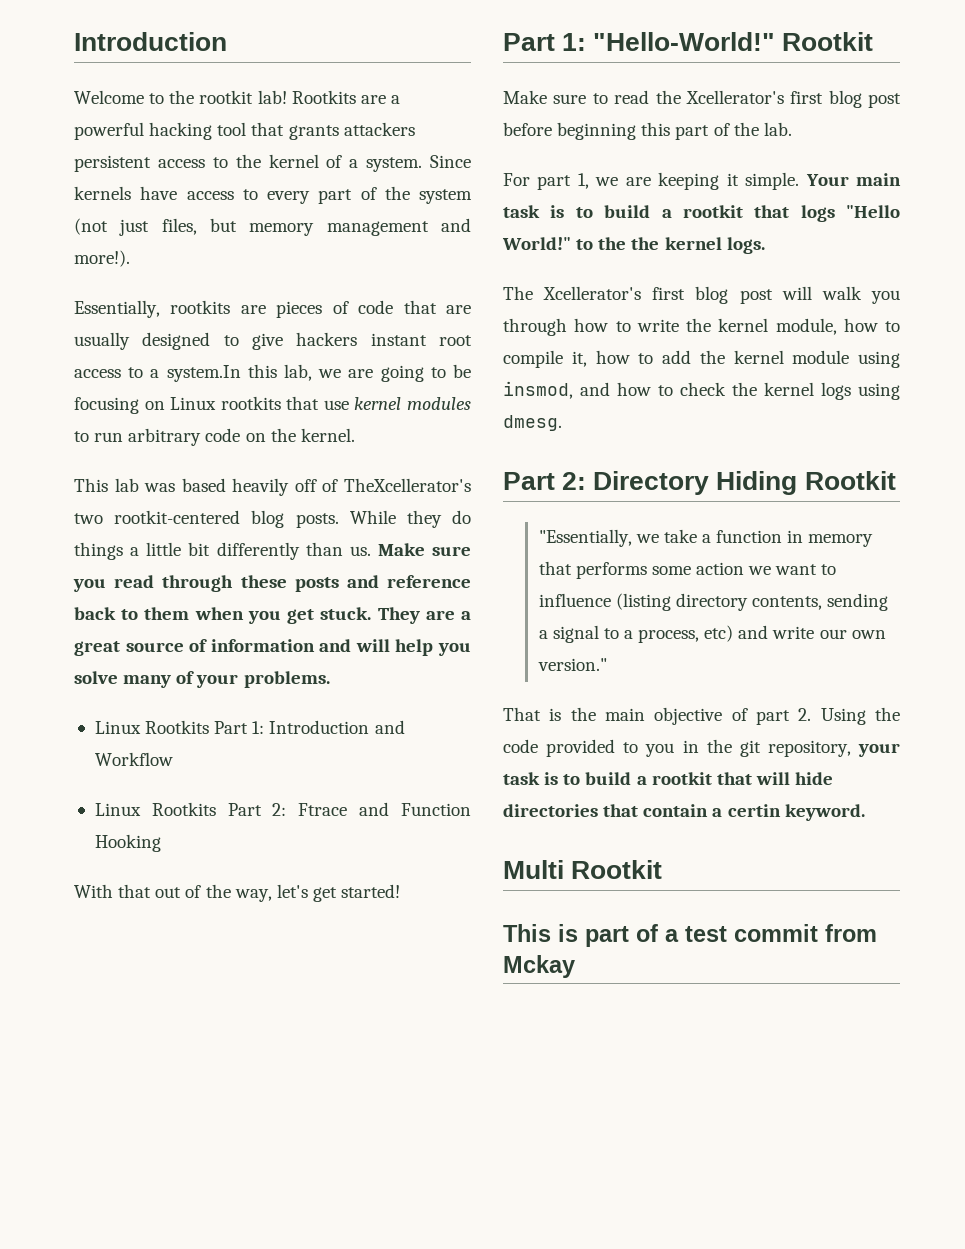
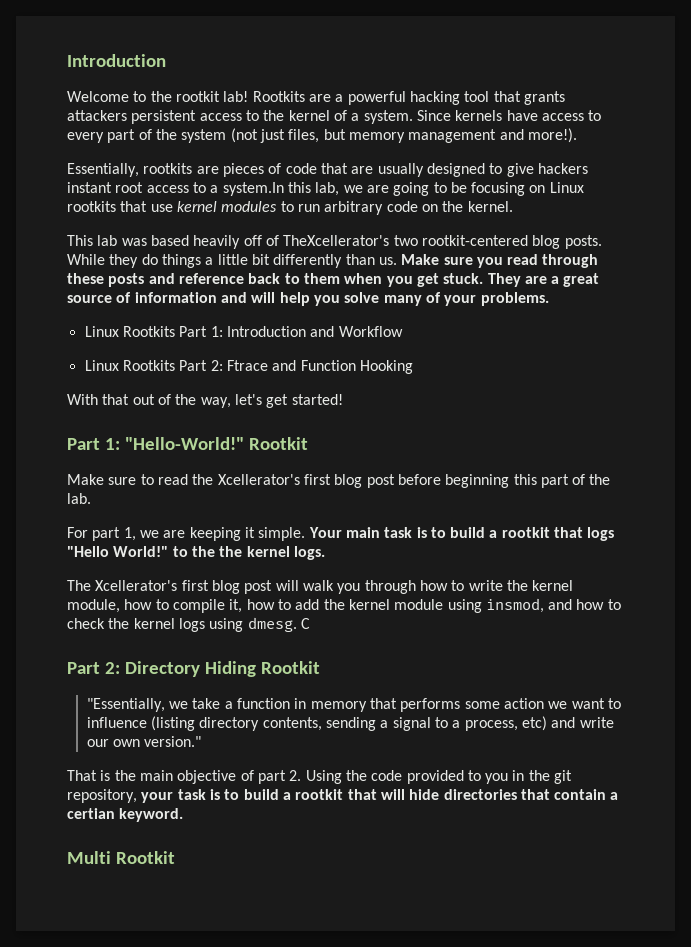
+ C
- That is the main objective of part 2. Using the code provided to you in the git repository, your task is to build a rootkit that will hide directories that contain a certin keyword.
+ That is the main objective of part 2. Using the code provided to you in the git repository, your task is to build a rootkit that will hide directories that contain a certian keyword.
- This is part of a test commit from Mckay

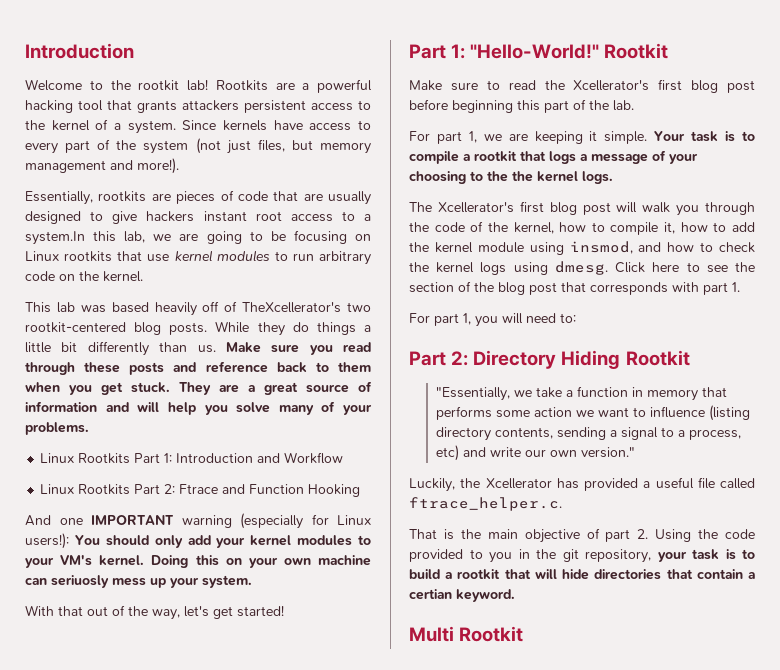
+ And one IMPORTANT warning (especially for Linux users!): You should only add your kernel modules to your VM's kernel. Doing this on your own machine can seriuosly mess up your system.
- Your main task is to build a rootkit that logs "Hello World!" to the the kernel logs.
+ Your task is to compile a rootkit that logs a message of your choosing to the the kernel logs.
- The Xcellerator's first blog post will walk you through how to write the kernel module, how to compile it, how to add the kernel module using insmod, and how to check the kernel logs using dmesg.
+ The Xcellerator's first blog post will walk you through the code of the kernel, how to compile it, how to add the kernel module using insmod, and how to check the kernel logs using dmesg.
- C
+ Click here to see the section of the blog post that corresponds with part 1.
+ For part 1, you will need to:
+ Luckily, the Xcellerator has provided a useful file called ftrace_helper.c.

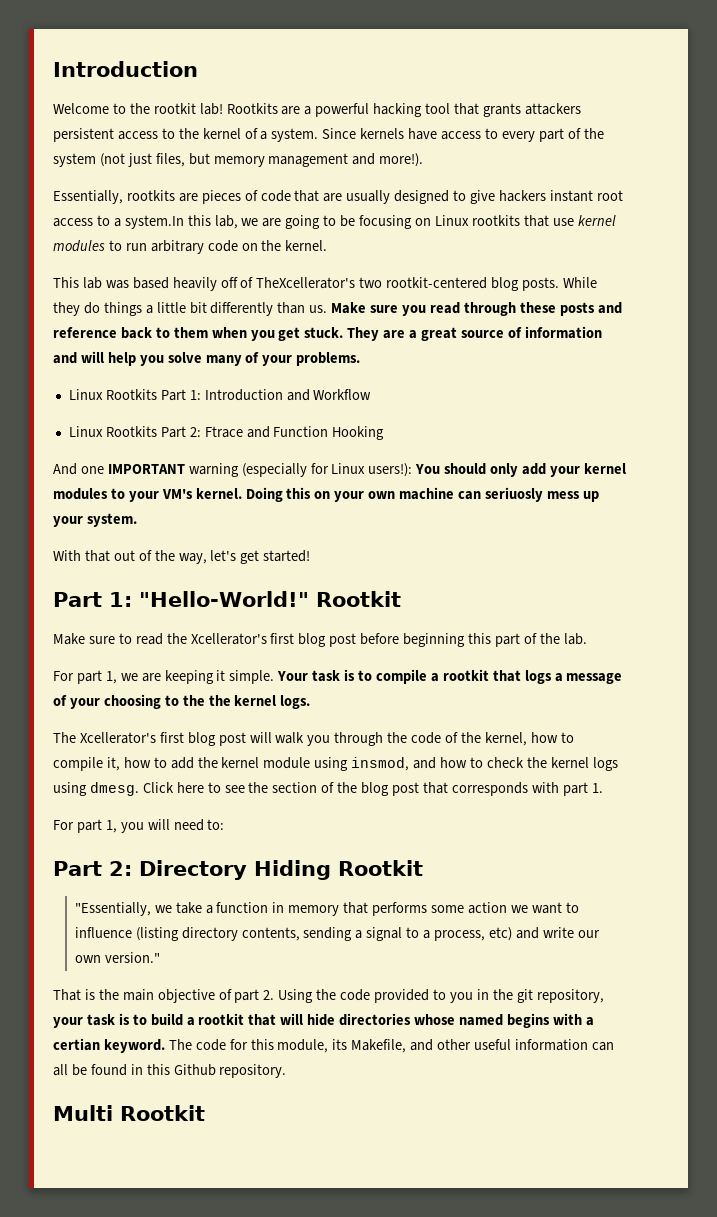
- Luckily, the Xcellerator has provided a useful file called ftrace_helper.c.
- That is the main objective of part 2. Using the code provided to you in the git repository, your task is to build a rootkit that will hide directories that contain a certian keyword.
+ That is the main objective of part 2. Using the code provided to you in the git repository, your task is to build a rootkit that will hide directories whose named begins with a certian keyword. The code for this module, its Makefile, and other useful information can all be found in this Github repository.

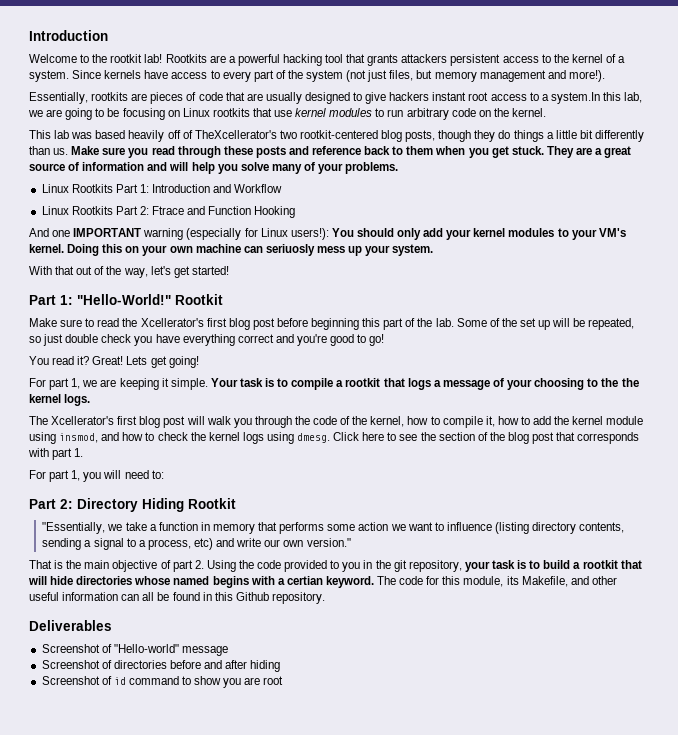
- This lab was based heavily off of TheXcellerator's two rootkit-centered blog posts. While they do things a little bit differently than us.
+ This lab was based heavily off of TheXcellerator's two rootkit-centered blog posts, though they do things a little bit differently than us.
+ Some of the set up will be repeated, so just double check you have everything correct and you're good to go!
+ You read it? Great! Lets get going!
- Multi Rootkit
+ Deliverables
+ Screenshot of "Hello-world" message
+ Screenshot of directories before and after hiding
+ Screenshot of id command to show you are root

